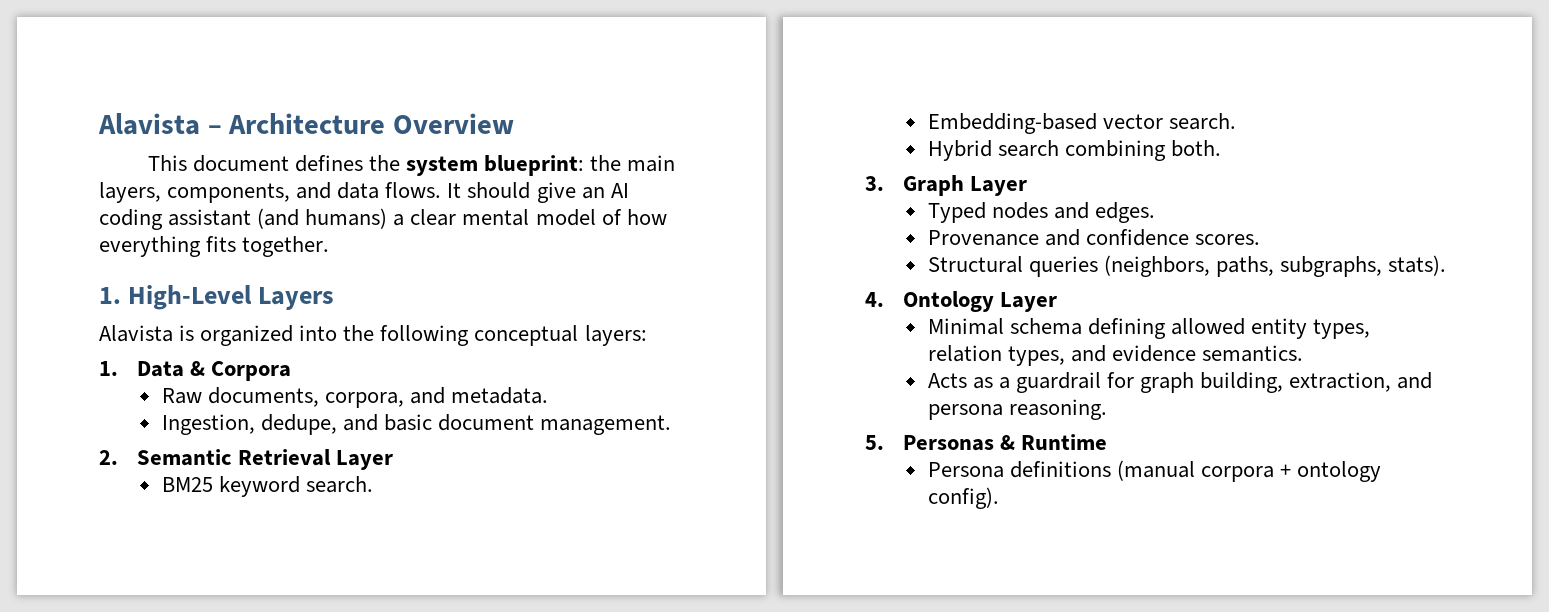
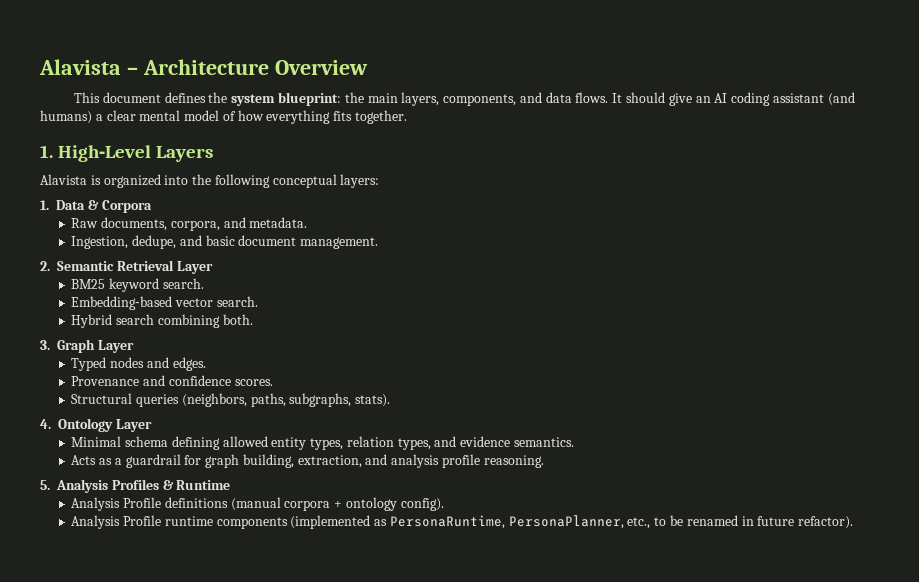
- Acts as a guardrail for graph building, extraction, and persona reasoning.
+ Acts as a guardrail for graph building, extraction, and analysis profile reasoning.
- 5. Personas & Runtime
+ 5. Analysis Profiles & Runtime
- Persona definitions (manual corpora + ontology config).
+ Analysis Profile definitions (manual corpora + ontology config).
+ Analysis Profile runtime components (implemented as PersonaRuntime, PersonaPlanner, etc., to be renamed in future refactor).

